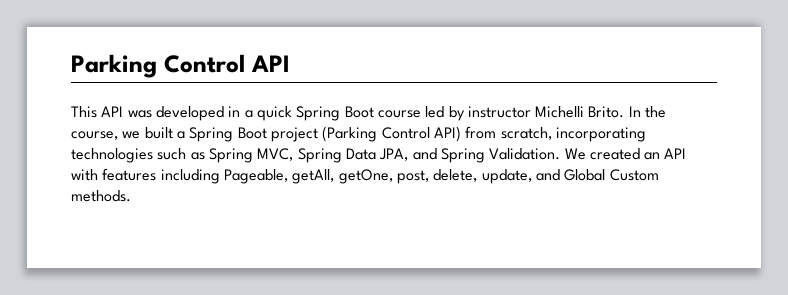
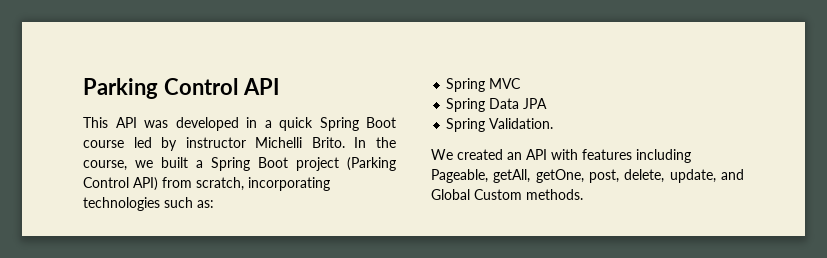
- In the course, we built a Spring Boot project (Parking Control API) from scratch, incorporating technologies such as Spring MVC, Spring Data JPA, and Spring Validation. We created an API with features including Pageable, getAll, getOne, post, delete, update, and Global Custom methods.
+ In the course, we built a Spring Boot project (Parking Control API) from scratch, incorporating technologies such as:
+ Spring MVC
+ Spring Data JPA
+ Spring Validation.
+ We created an API with features including Pageable, getAll, getOne, post, delete, update, and Global Custom methods.

